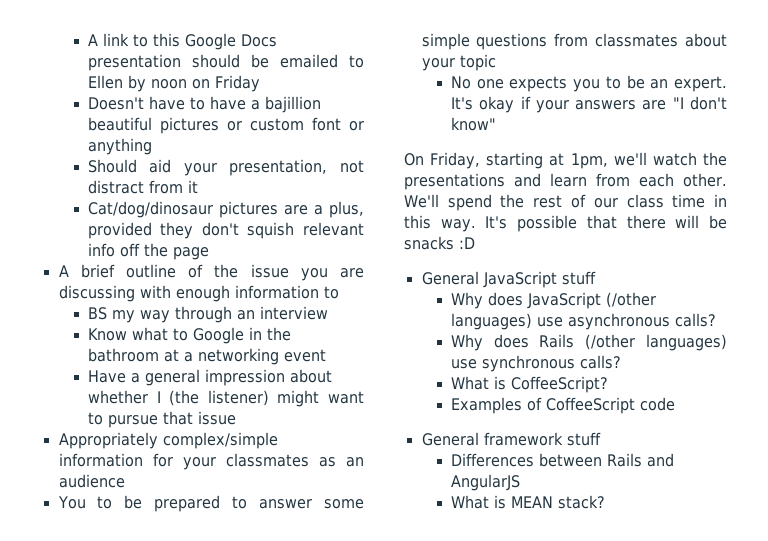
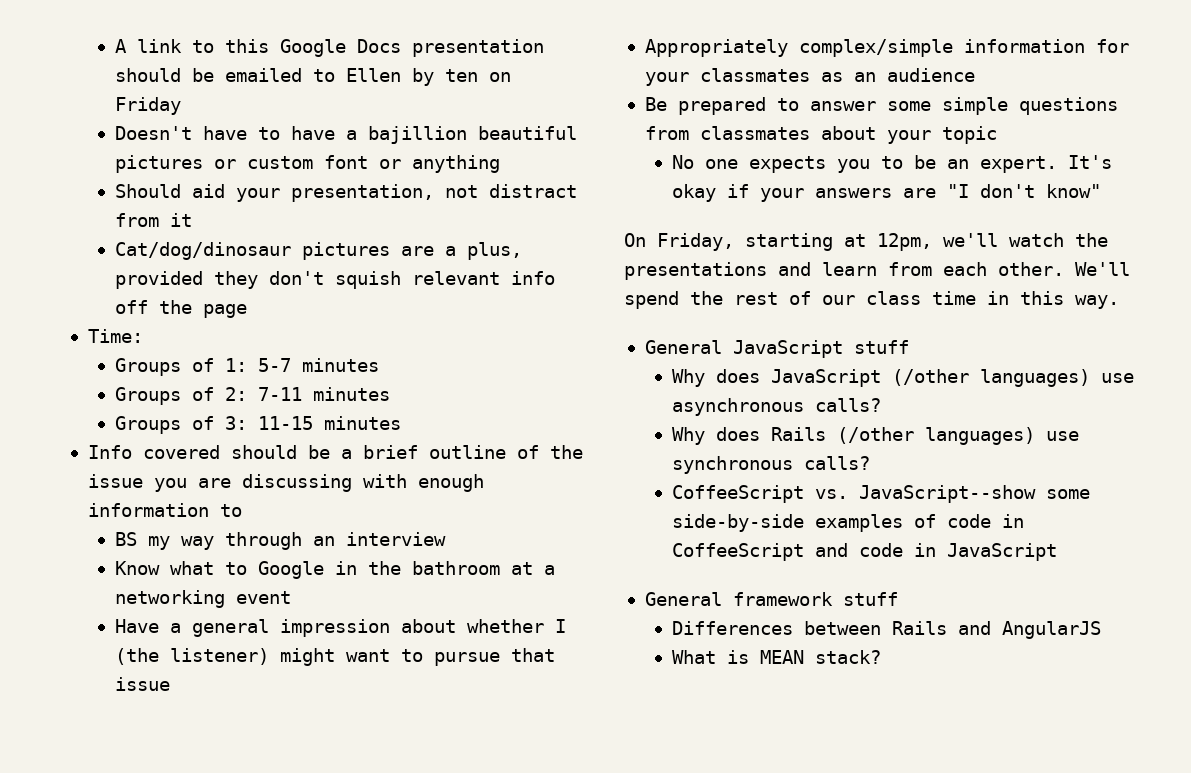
- A link to this Google Docs presentation should be emailed to Ellen by noon on Friday
+ A link to this Google Docs presentation should be emailed to Ellen by ten on Friday
- A brief outline of the issue you are discussing with enough information to
+ Time:
+ Groups of 1: 5-7 minutes
+ Groups of 2: 7-11 minutes
+ Groups of 3: 11-15 minutes
+ Info covered should be a brief outline of the issue you are discussing with enough information to
- You to be prepared to answer some simple questions from classmates about your topic
+ Be prepared to answer some simple questions from classmates about your topic
- On Friday, starting at 1pm, we'll watch the presentations and learn from each other.
+ On Friday, starting at 12pm, we'll watch the presentations and learn from each other.
- It's possible that there will be snacks :D
- What is CoffeeScript?
- Examples of CoffeeScript code
+ CoffeeScript vs. JavaScript--show some side-by-side examples of code in CoffeeScript and code in JavaScript

